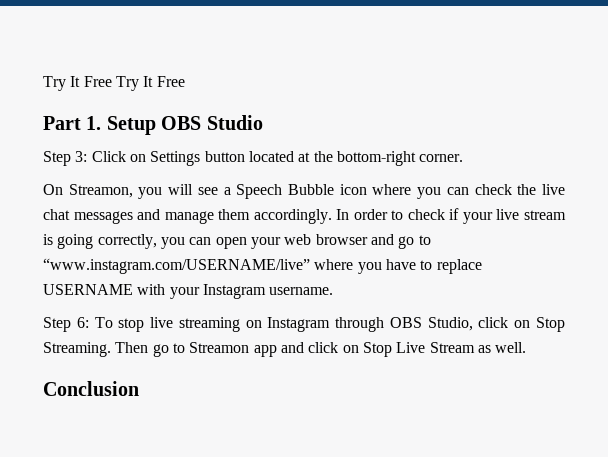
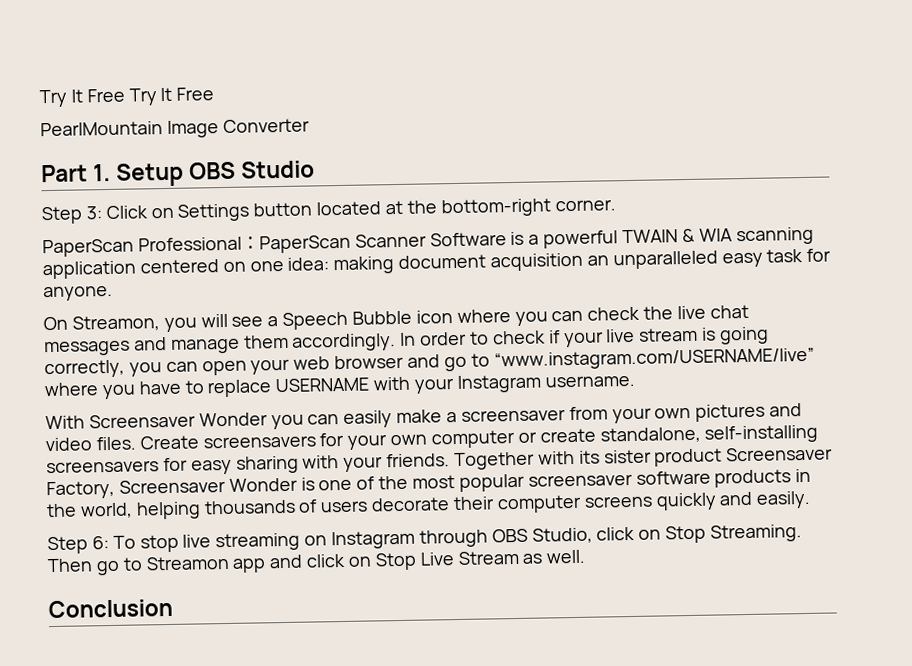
+ PearlMountain Image Converter
+ PaperScan Professional：PaperScan Scanner Software is a powerful TWAIN & WIA scanning application centered on one idea: making document acquisition an unparalleled easy task for anyone.
+ With Screensaver Wonder you can easily make a screensaver from your own pictures and video files. Create screensavers for your own computer or create standalone, self-installing screensavers for easy sharing with your friends. Together with its sister product Screensaver Factory, Screensaver Wonder is one of the most popular screensaver software products in the world, helping thousands of users decorate their computer screens quickly and easily.

